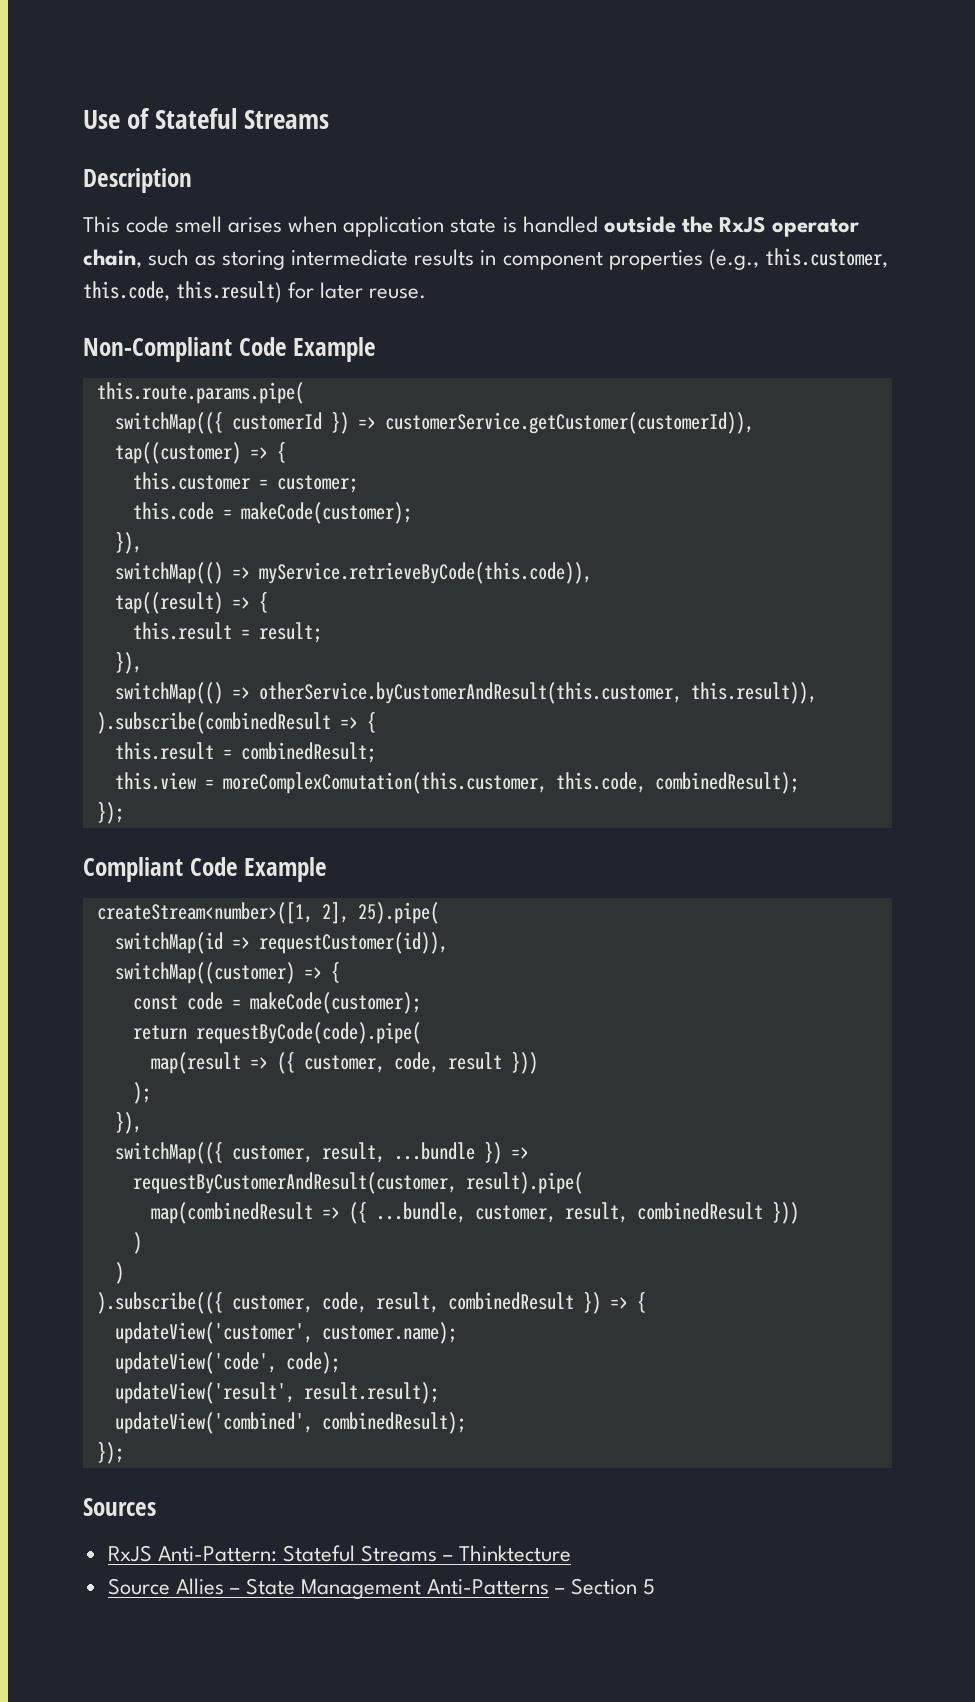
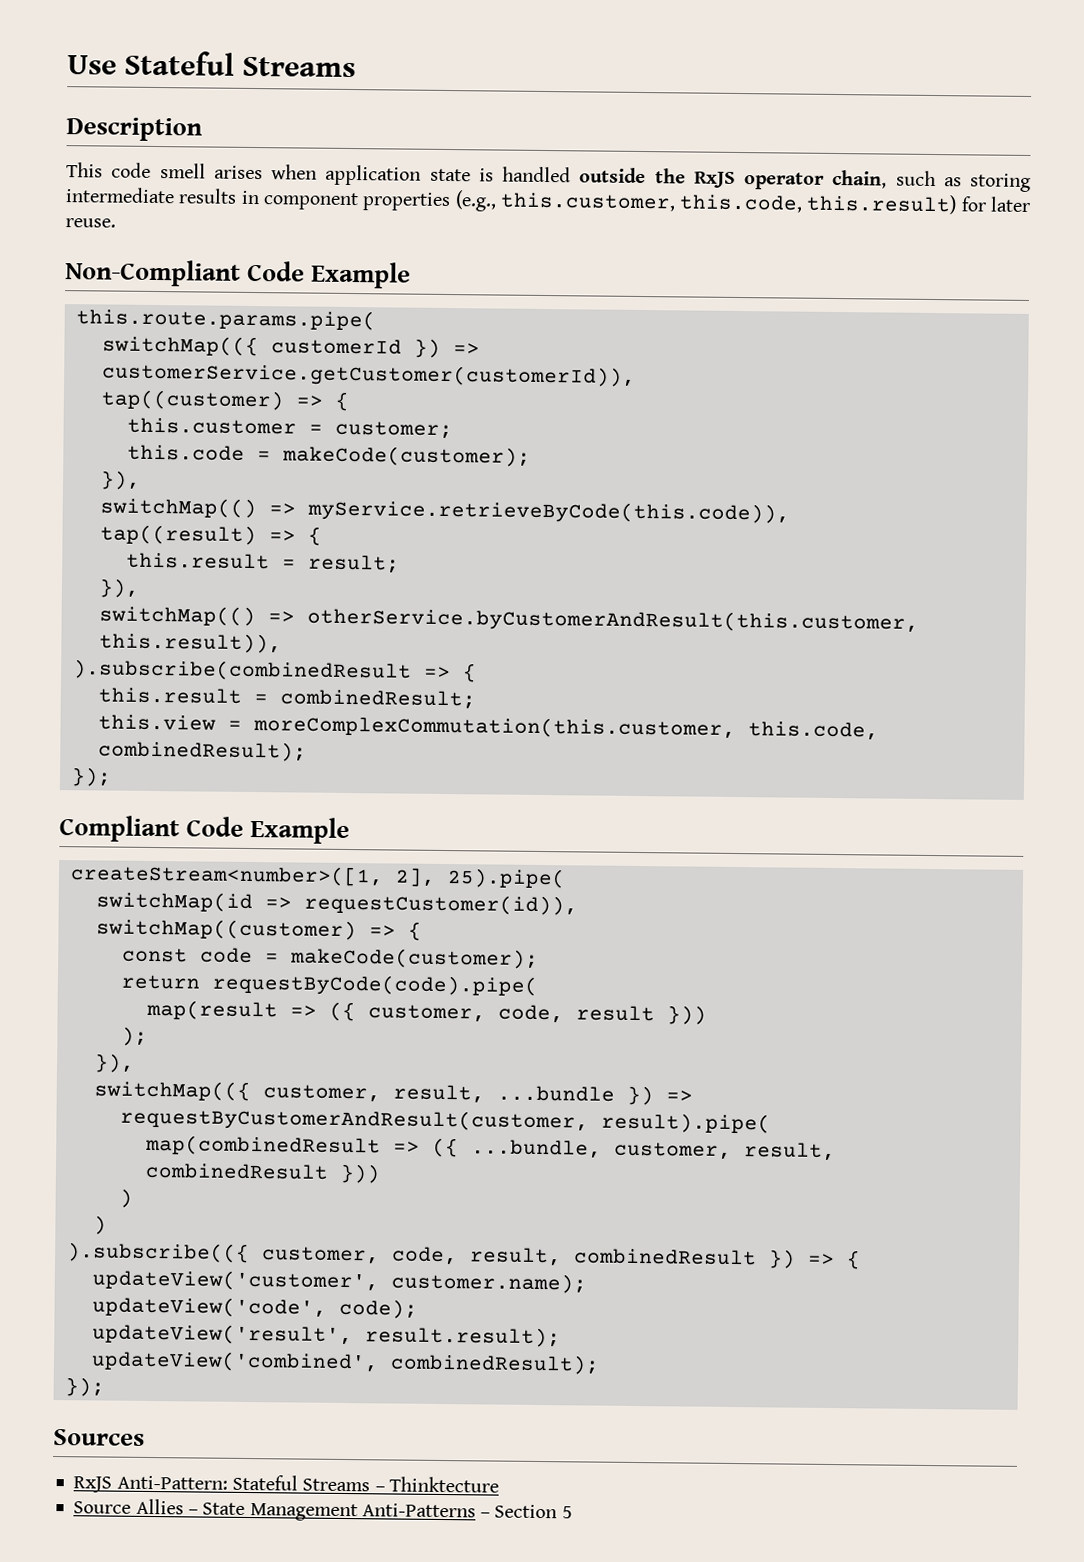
- Use of Stateful Streams
+ Use Stateful Streams
- this.view = moreComplexComutation(this.customer, this.code, combinedResult);
+ this.view = moreComplexCommutation(this.customer, this.code, combinedResult);

